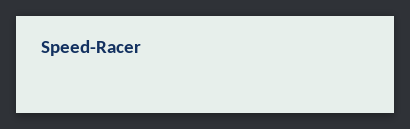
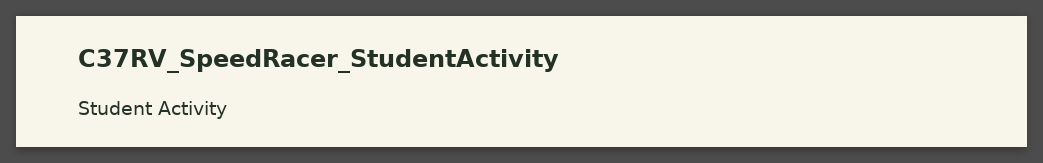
- Speed-Racer
+ C37RV_SpeedRacer_StudentActivity
+ Student Activity

